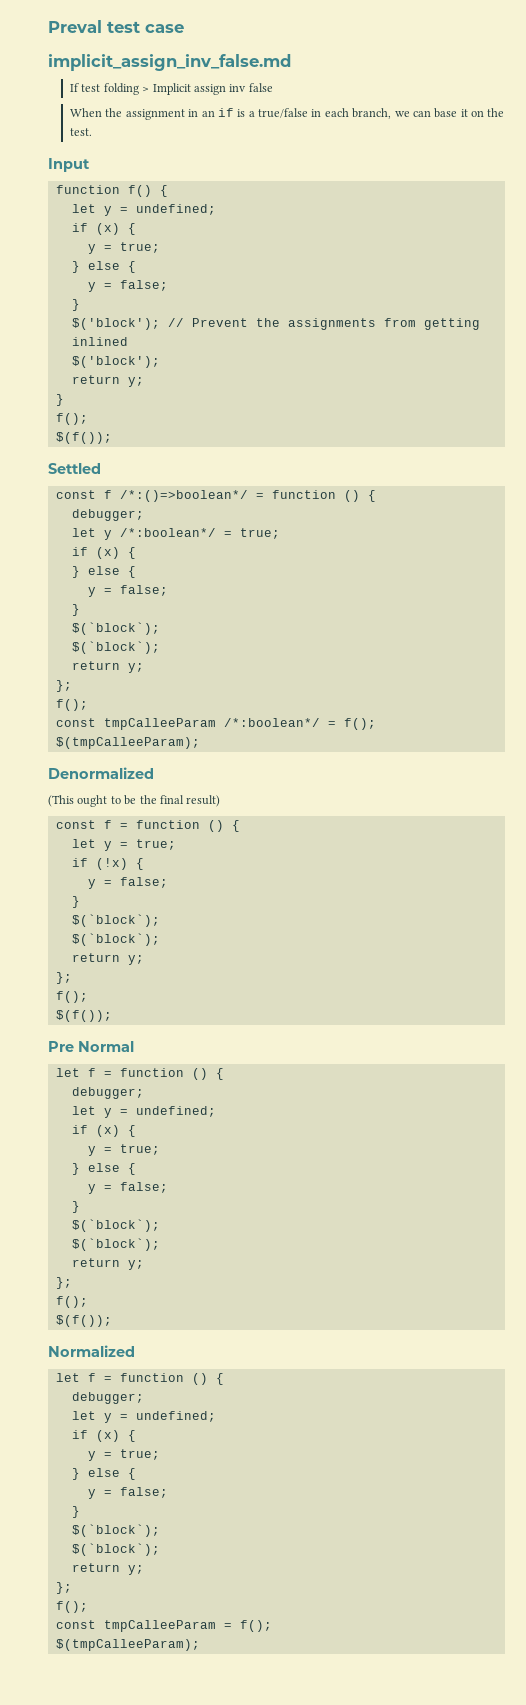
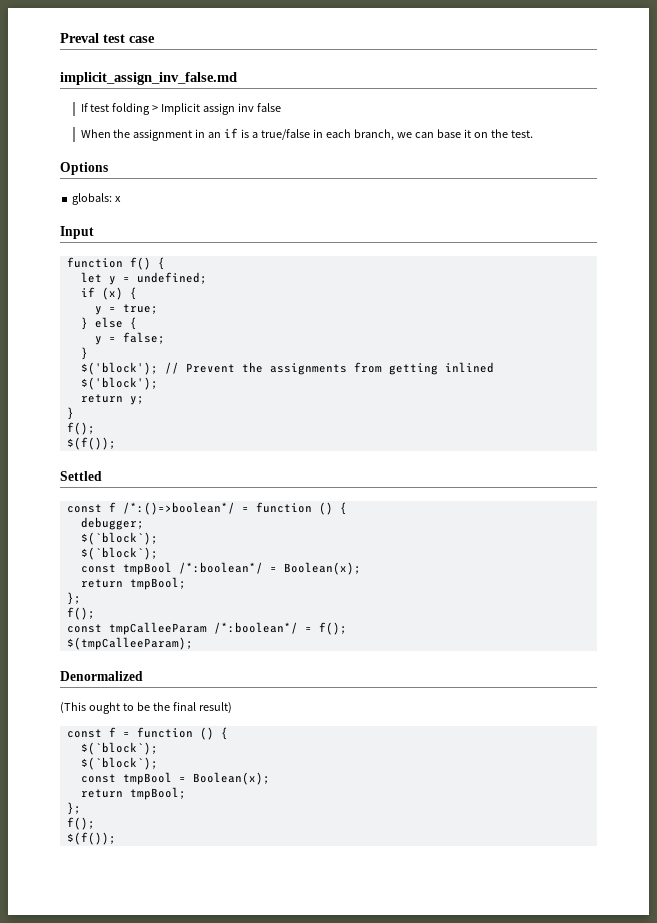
+ Options
+ globals: x
  const f /*:()=>boolean*/ = function () {
  debugger;
- let y /*:boolean*/ = true;
- if (x) {
- } else {
- y = false;
- }
  $(`block`);
  $(`block`);
- return y;
+ const tmpBool /*:boolean*/ = Boolean(x);
+ return tmpBool;
  const f = function () {
- let y = true;
- if (!x) {
- y = false;
- }
  $(`block`);
  $(`block`);
- return y;
+ const tmpBool = Boolean(x);
+ return tmpBool;
  };
  f();
  $(f());
- Pre Normal
- let f = function () {
- debugger;
- let y = undefined;
- if (x) {
- y = true;
- } else {
- y = false;
- }
- $(`block`);
- $(`block`);
- return y;
- };
- f();
- $(f());
- Normalized
- let f = function () {
- debugger;
- let y = undefined;
- if (x) {
- y = true;
- } else {
- y = false;
- }
- $(`block`);
- $(`block`);
- return y;
- };
- f();
- const tmpCalleeParam = f();
- $(tmpCalleeParam);

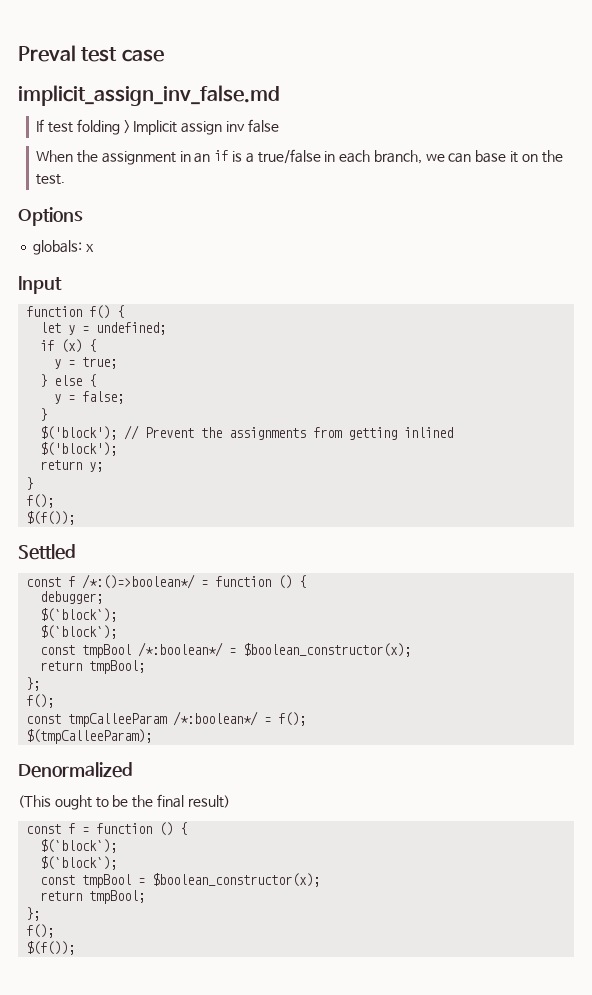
- const tmpBool /*:boolean*/ = Boolean(x);
+ const tmpBool /*:boolean*/ = $boolean_constructor(x);
- const tmpBool = Boolean(x);
+ const tmpBool = $boolean_constructor(x);

